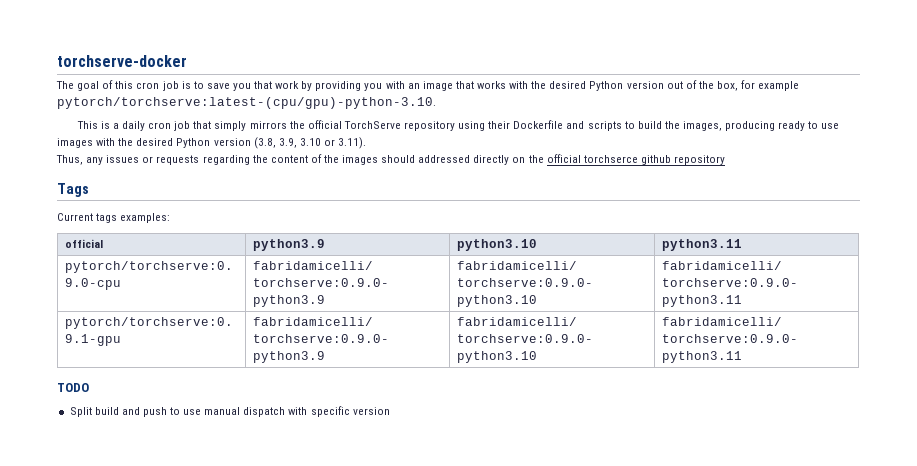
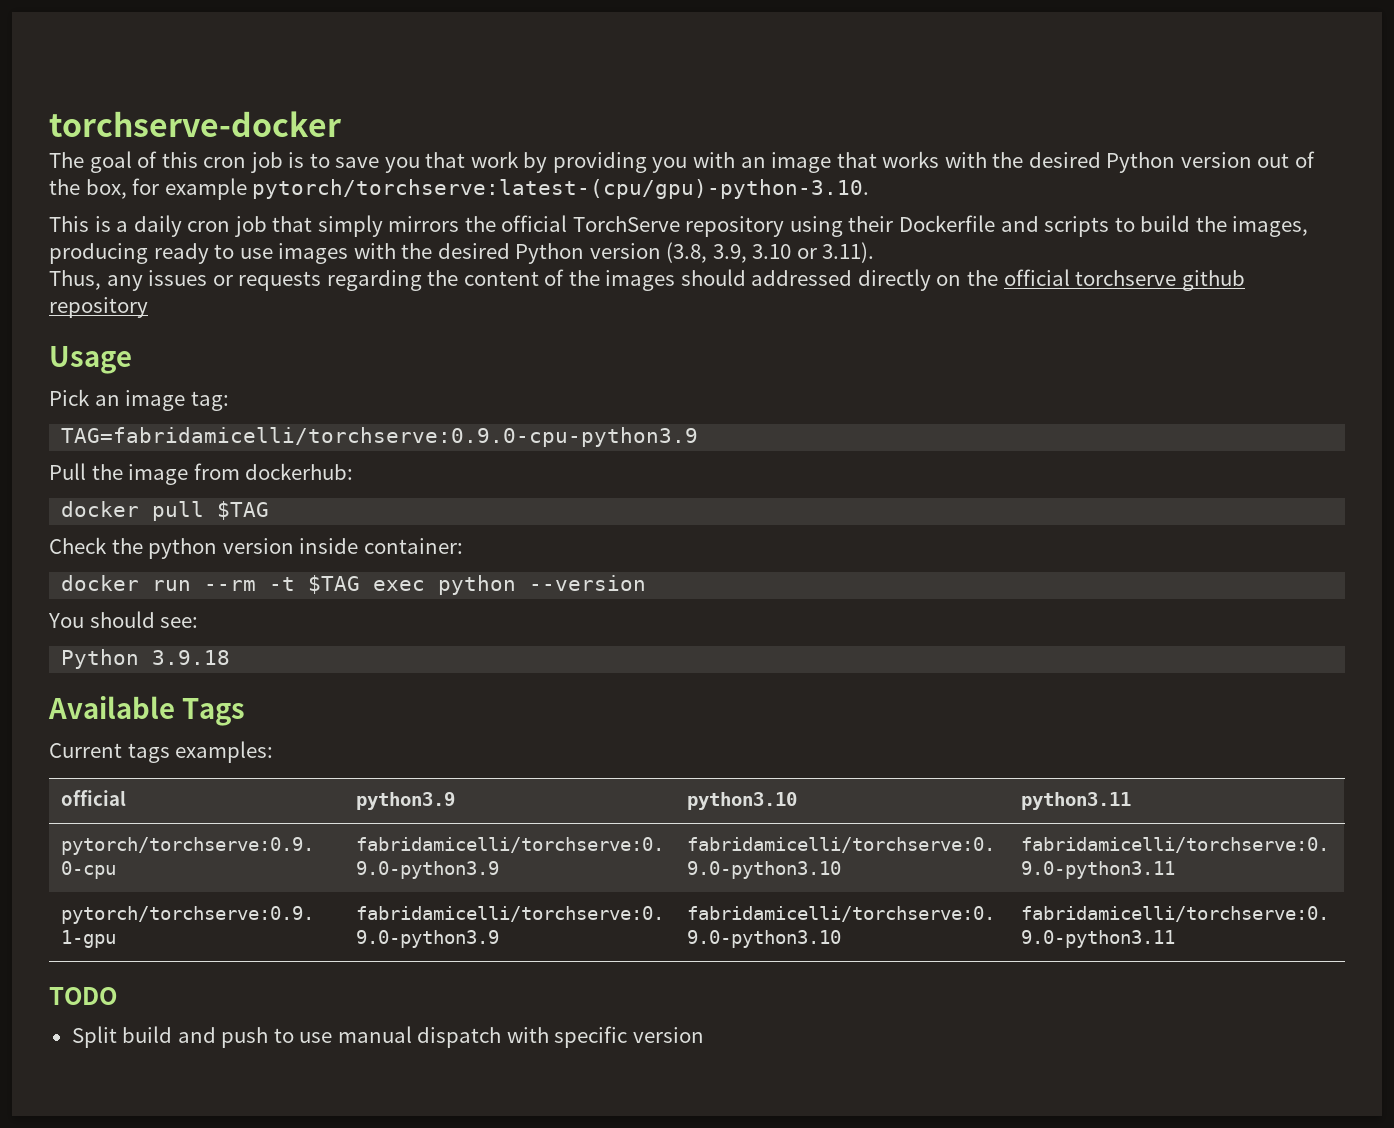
- Thus, any issues or requests regarding the content of the images should addressed directly on the official torchserce github repository
+ Thus, any issues or requests regarding the content of the images should addressed directly on the official torchserve github repository
- Tags
+ Usage
+ Pick an image tag:
+ TAG=fabridamicelli/torchserve:0.9.0-cpu-python3.9
+ Pull the image from dockerhub:
+ docker pull $TAG
+ Check the python version inside container:
+ docker run --rm -t $TAG exec python --version
+ You should see:
+ Python 3.9.18
+ Available Tags

